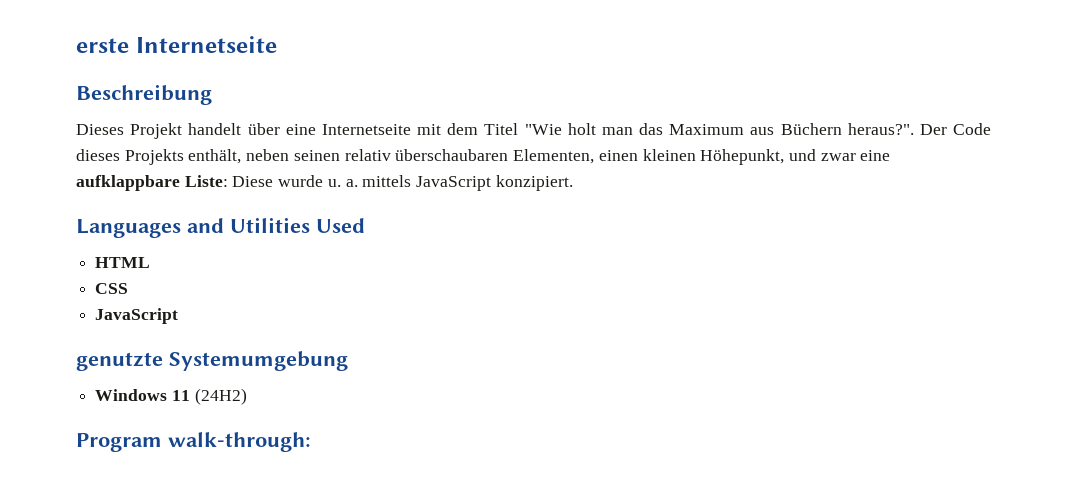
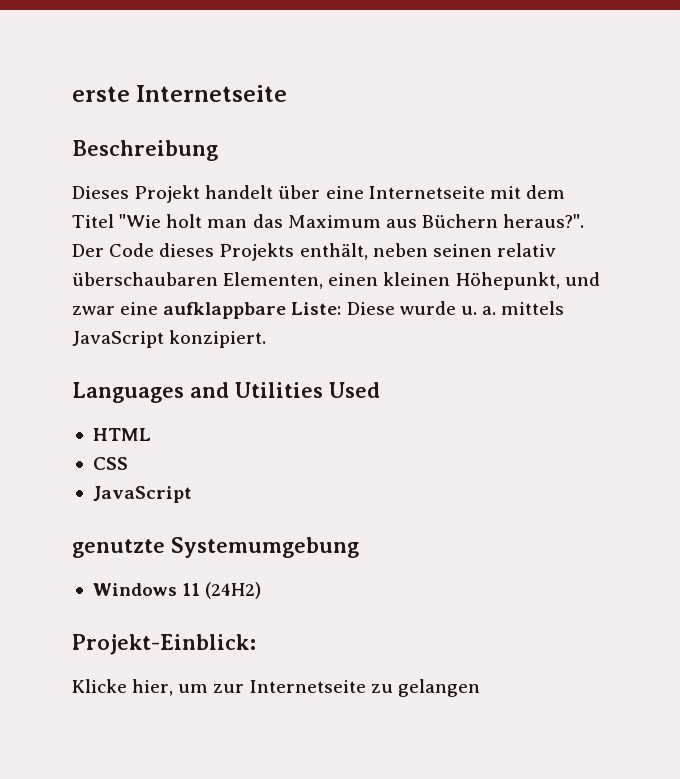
- Program walk-through:
+ Projekt-Einblick:
+ Klicke hier, um zur Internetseite zu gelangen

